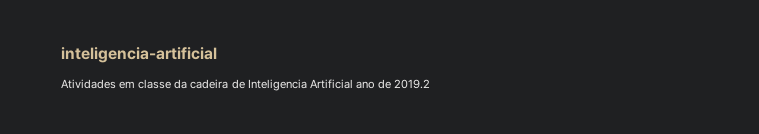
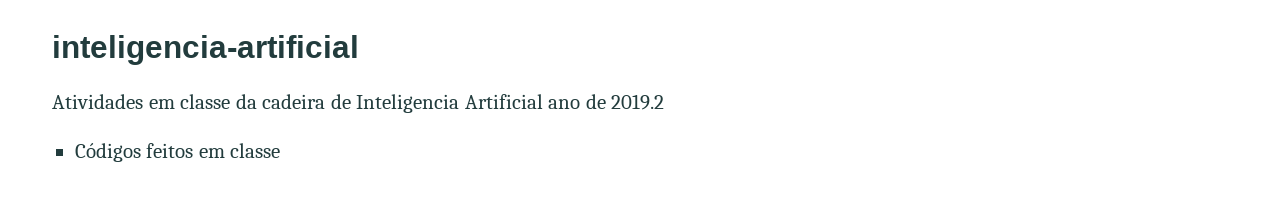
+ Códigos feitos em classe

